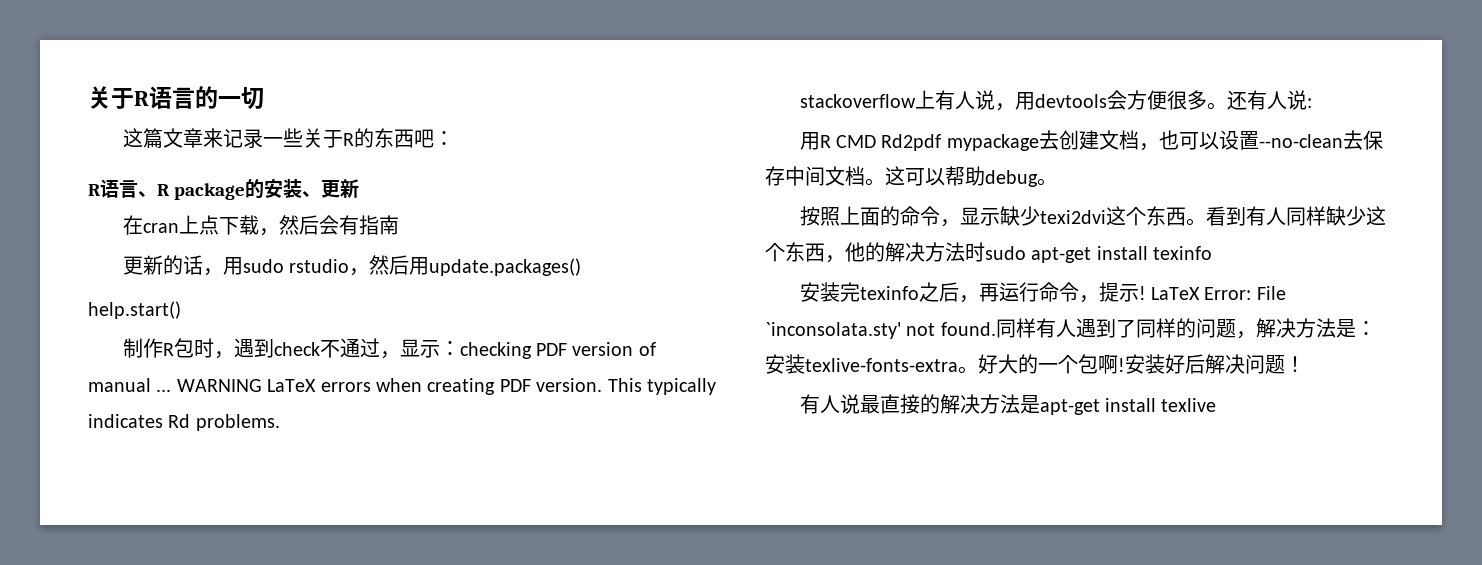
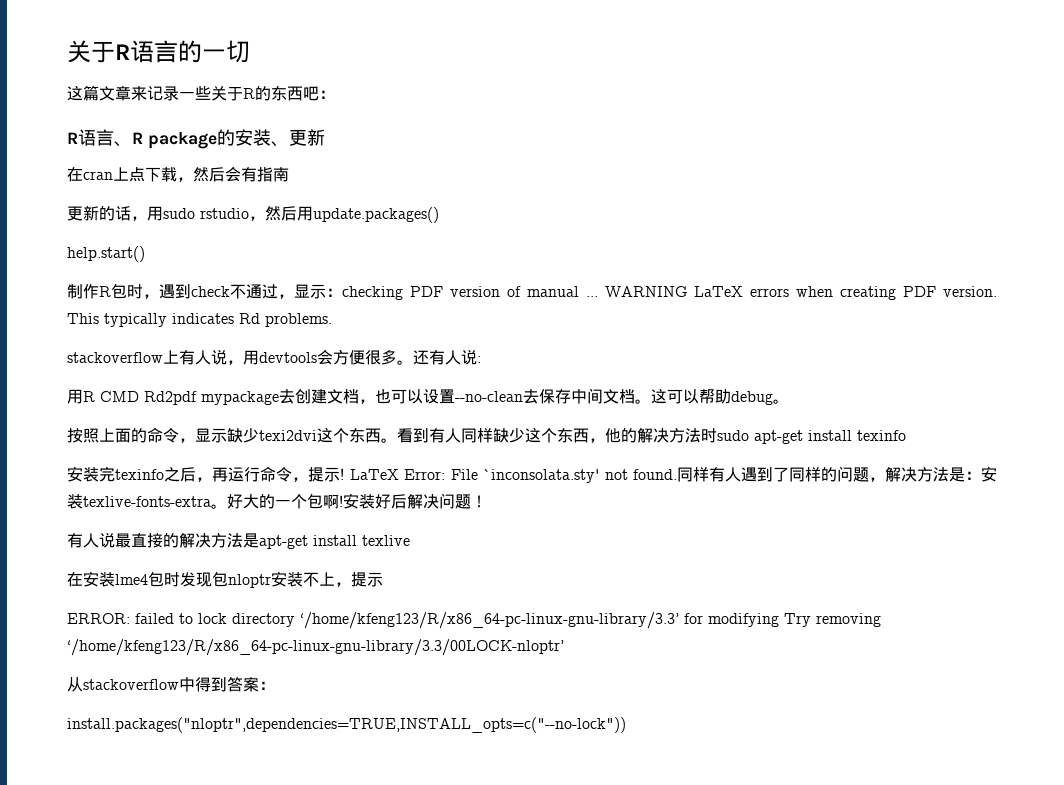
+ 在安装lme4包时发现包nloptr安装不上，提示
+ ERROR: failed to lock directory ‘/home/kfeng123/R/x86_64-pc-linux-gnu-library/3.3’ for modifying Try removing ‘/home/kfeng123/R/x86_64-pc-linux-gnu-library/3.3/00LOCK-nloptr’
+ 从stackoverflow中得到答案：
+ install.packages("nloptr",dependencies=TRUE,INSTALL_opts=c("--no-lock"))

